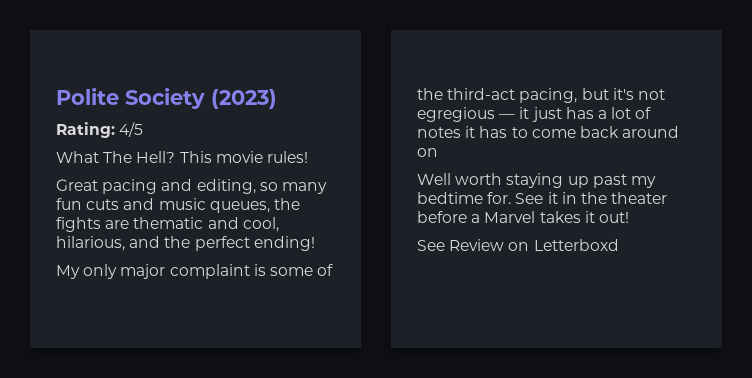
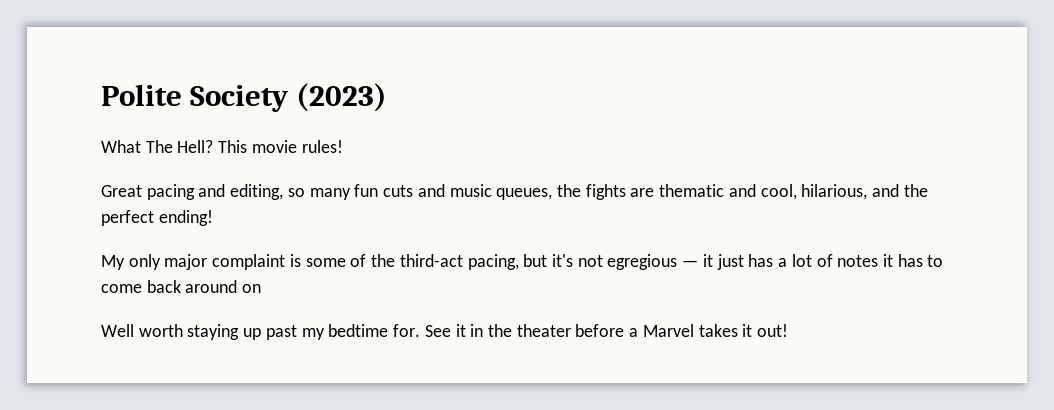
- Rating: 4/5
- See Review on Letterboxd

